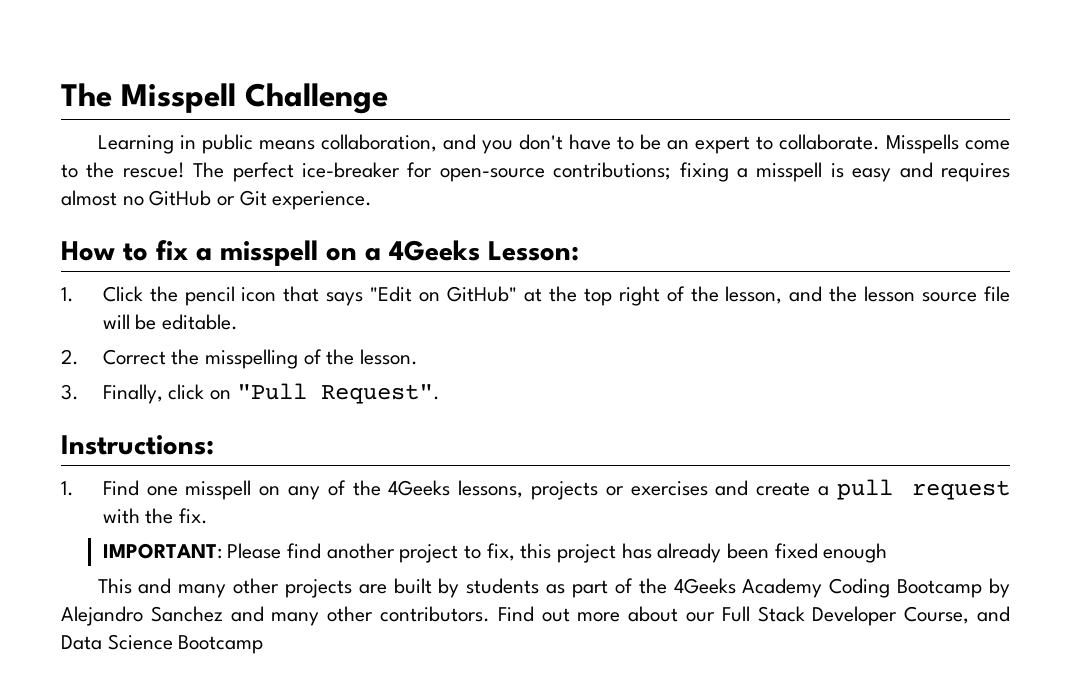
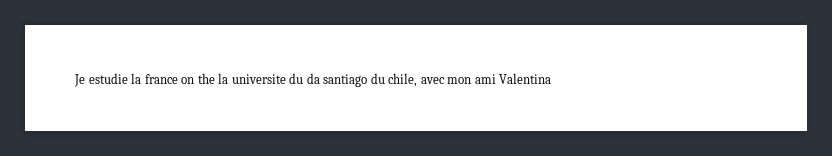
- The Misspell Challenge
- Learning in public means collaboration, and you don't have to be an expert to collaborate. Misspells come to the rescue! The perfect ice-breaker for open-source contributions; fixing a misspell is easy and requires almost no GitHub or Git experience.
- How to fix a misspell on a 4Geeks Lesson:
- 1. Click the pencil icon that says "Edit on GitHub" at the top right of the lesson, and the lesson source file will be editable.
- 2. Correct the misspelling of the lesson.
- 3. Finally, click on "Pull Request".
- Instructions:
- 1. Find one misspell on any of the 4Geeks lessons, projects or exercises and create a pull request with the fix.
- IMPORTANT: Please find another project to fix, this project has already been fixed enough
- This and many other projects are built by students as part of the 4Geeks Academy Coding Bootcamp by Alejandro Sanchez and many other contributors. Find out more about our Full Stack Developer Course, and Data Science Bootcamp
+ Je estudie la france on the la universite du da santiago du chile, avec mon ami Valentina

